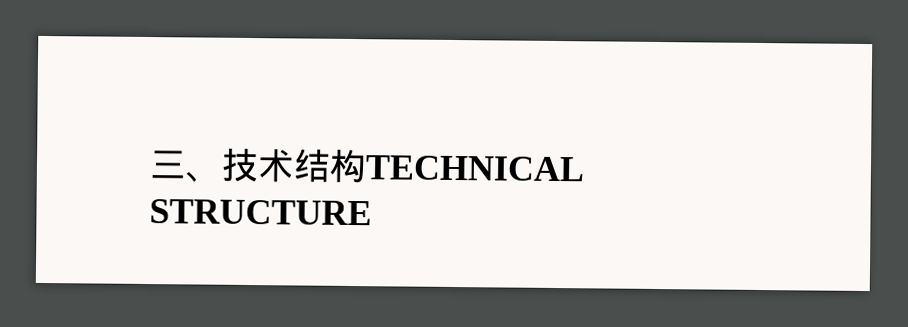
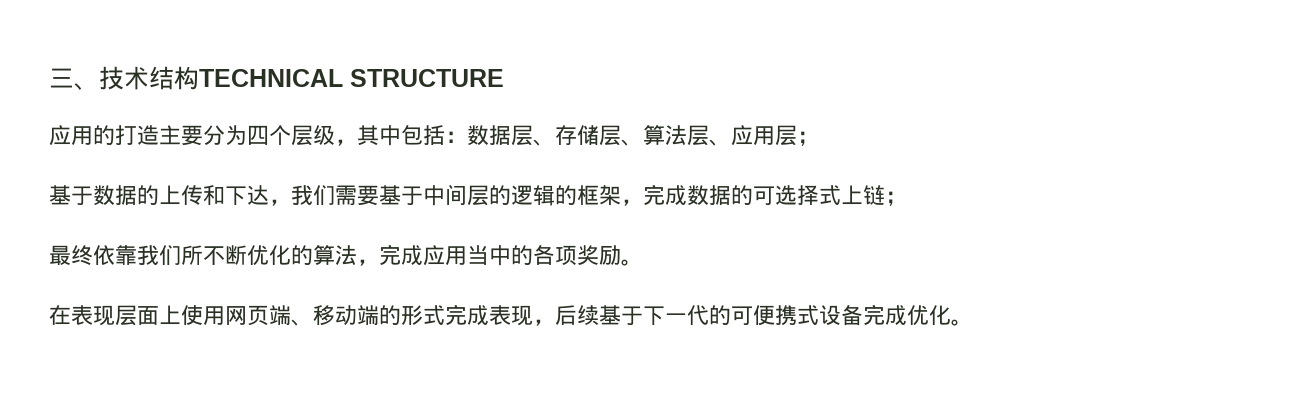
+ 应用的打造主要分为四个层级，其中包括：数据层、存储层、算法层、应用层；
+ 基于数据的上传和下达，我们需要基于中间层的逻辑的框架，完成数据的可选择式上链；
+ 最终依靠我们所不断优化的算法，完成应用当中的各项奖励。
+ 在表现层面上使用网页端、移动端的形式完成表现，后续基于下一代的可便携式设备完成优化。

